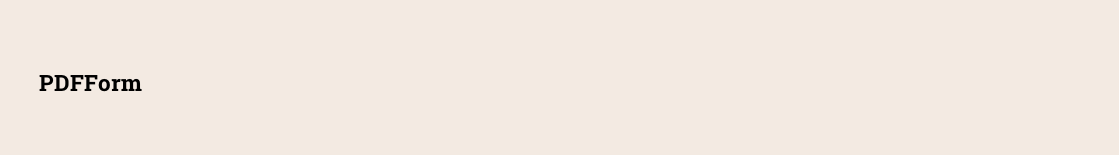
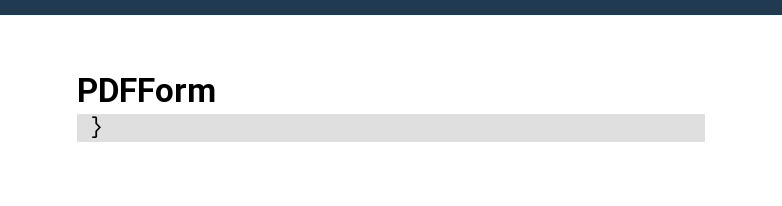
+ }

